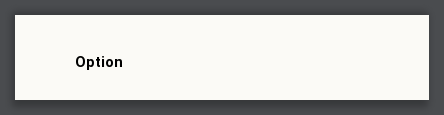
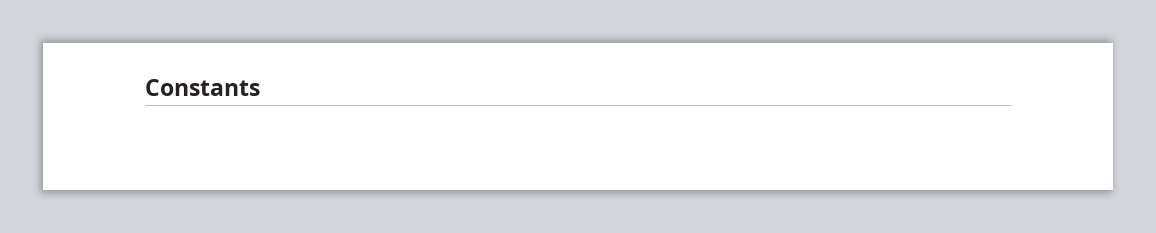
- Option
+ Constants

